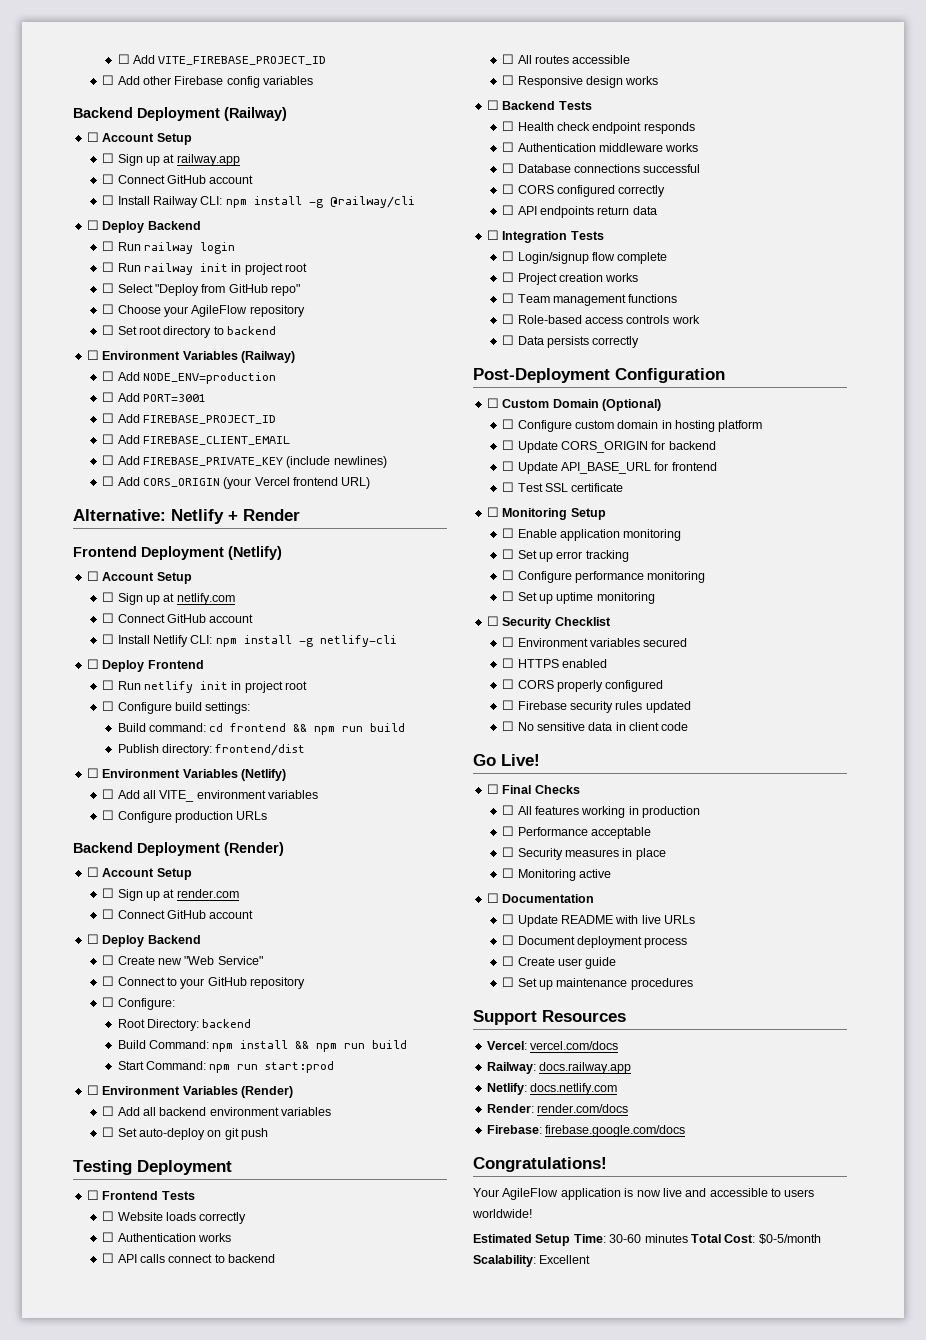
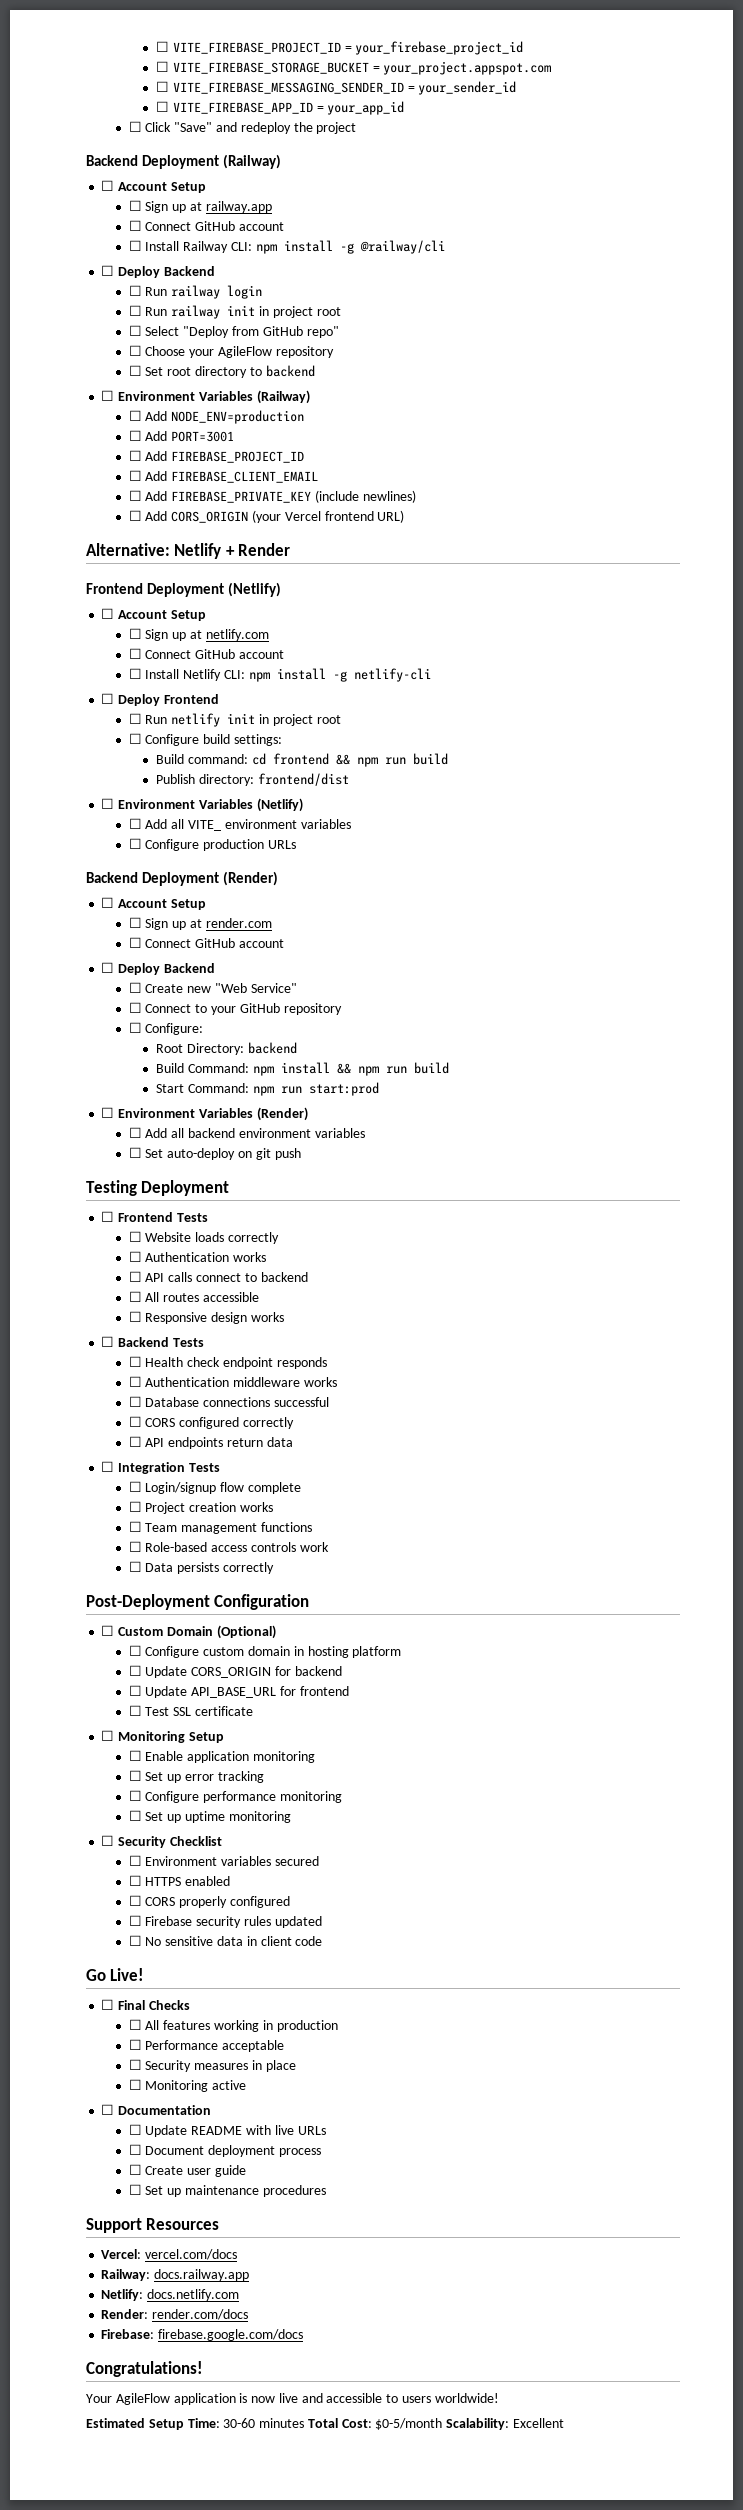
- ☐ Add VITE_FIREBASE_PROJECT_ID
- ☐ Add other Firebase config variables
+ ☐ VITE_FIREBASE_PROJECT_ID = your_firebase_project_id
+ ☐ VITE_FIREBASE_STORAGE_BUCKET = your_project.appspot.com
+ ☐ VITE_FIREBASE_MESSAGING_SENDER_ID = your_sender_id
+ ☐ VITE_FIREBASE_APP_ID = your_app_id
+ ☐ Click "Save" and redeploy the project

